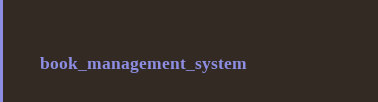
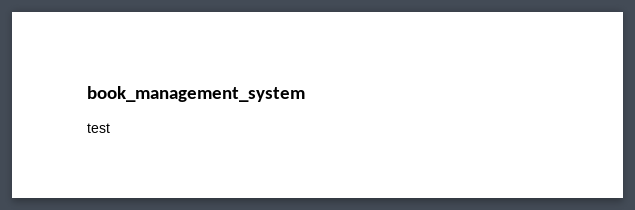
+ test

